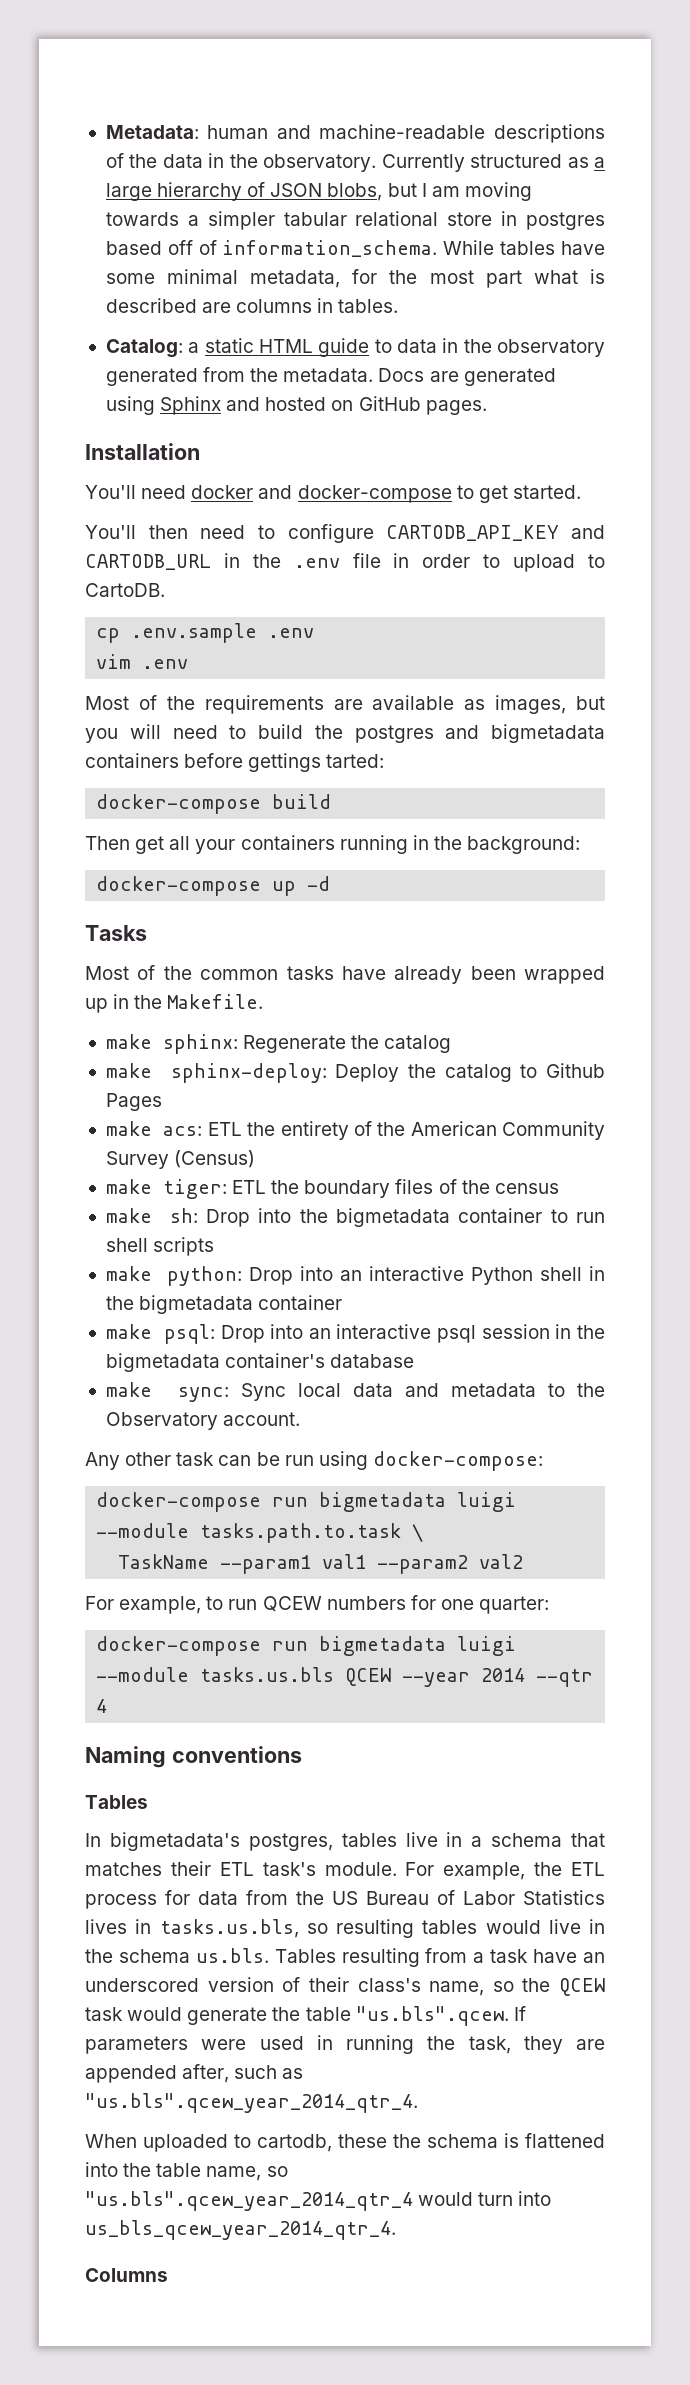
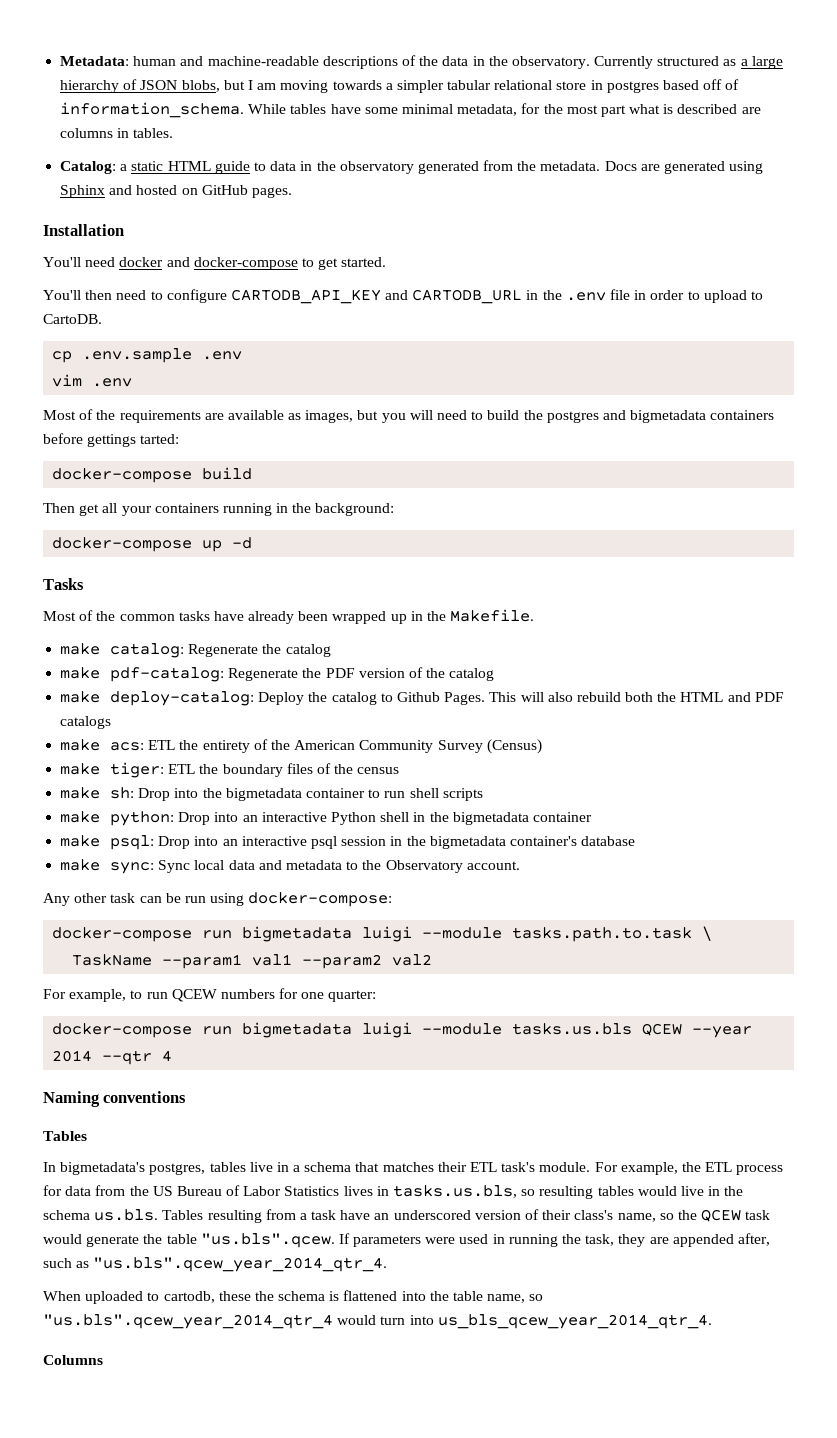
- make sphinx: Regenerate the catalog
+ make catalog: Regenerate the catalog
- make sphinx-deploy: Deploy the catalog to Github Pages
+ make pdf-catalog: Regenerate the PDF version of the catalog
+ make deploy-catalog: Deploy the catalog to Github Pages. This will also rebuild both the HTML and PDF catalogs

